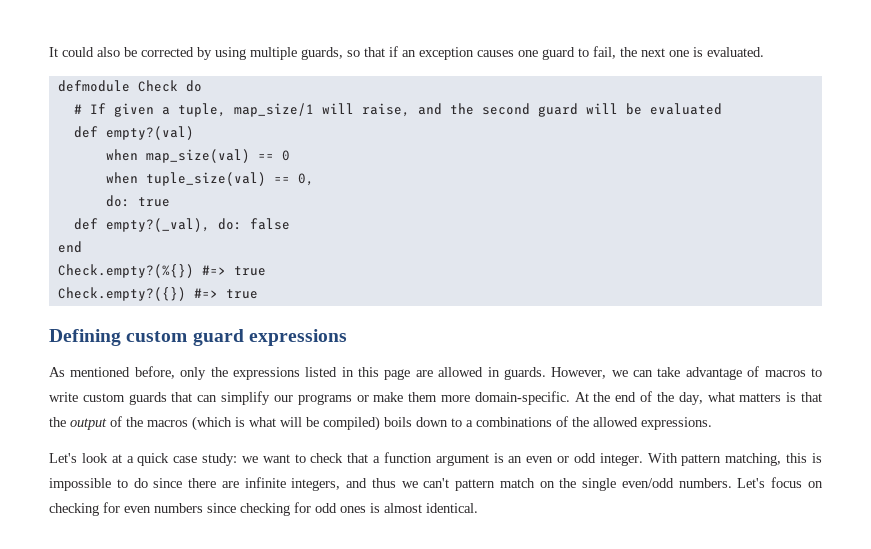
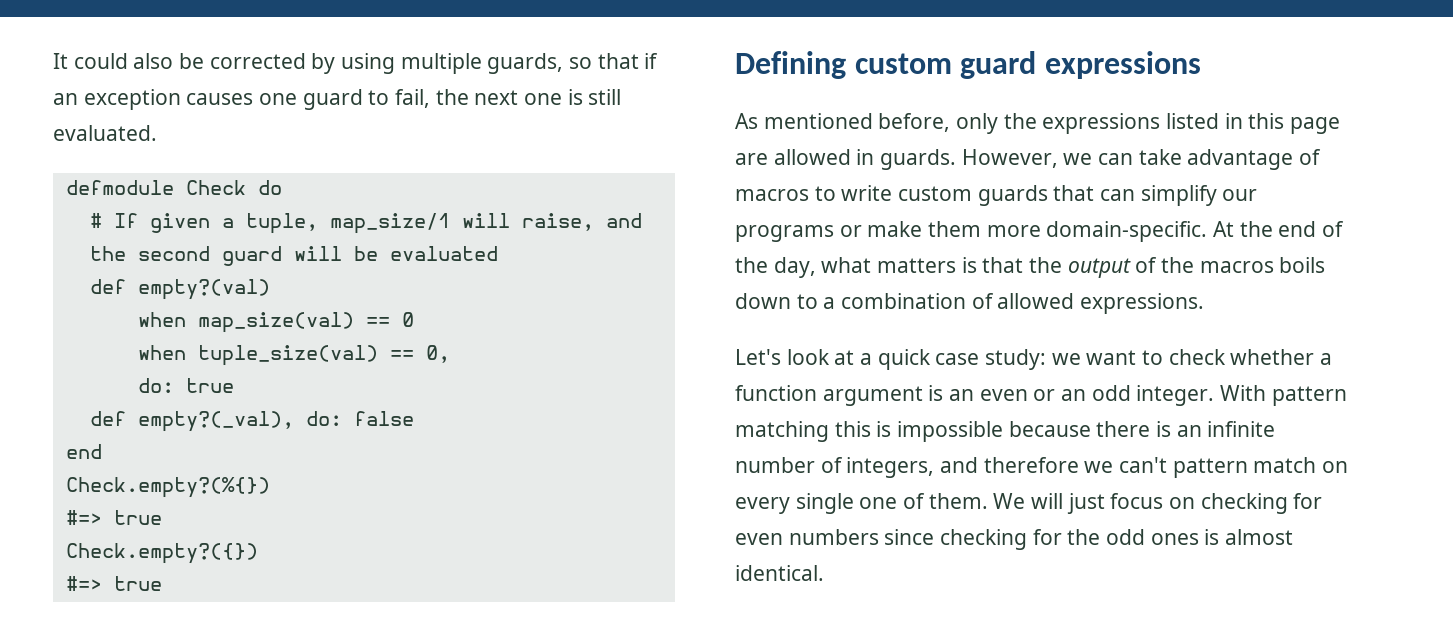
- It could also be corrected by using multiple guards, so that if an exception causes one guard to fail, the next one is evaluated.
+ It could also be corrected by using multiple guards, so that if an exception causes one guard to fail, the next one is still evaluated.
- Check.empty?(%{}) #=> true
+ Check.empty?(%{})
+ #=> true
- Check.empty?({}) #=> true
+ Check.empty?({})
+ #=> true
- At the end of the day, what matters is that the output of the macros (which is what will be compiled) boils down to a combinations of the allowed expressions.
+ At the end of the day, what matters is that the output of the macros boils down to a combination of allowed expressions.
- Let's look at a quick case study: we want to check that a function argument is an even or odd integer.
+ Let's look at a quick case study: we want to check whether a function argument is an even or an odd integer.
- With pattern matching, this is impossible to do since there are infinite integers, and thus we can't pattern match on the single even/odd numbers. Let's focus on checking for even numbers since checking for odd ones is almost identical.
+ With pattern matching this is impossible because there is an infinite number of integers, and therefore we can't pattern match on every single one of them. We will just focus on checking for even numbers since checking for the odd ones is almost identical.

